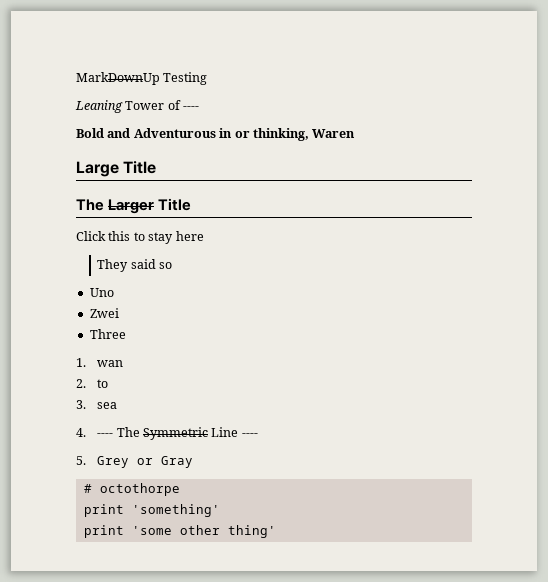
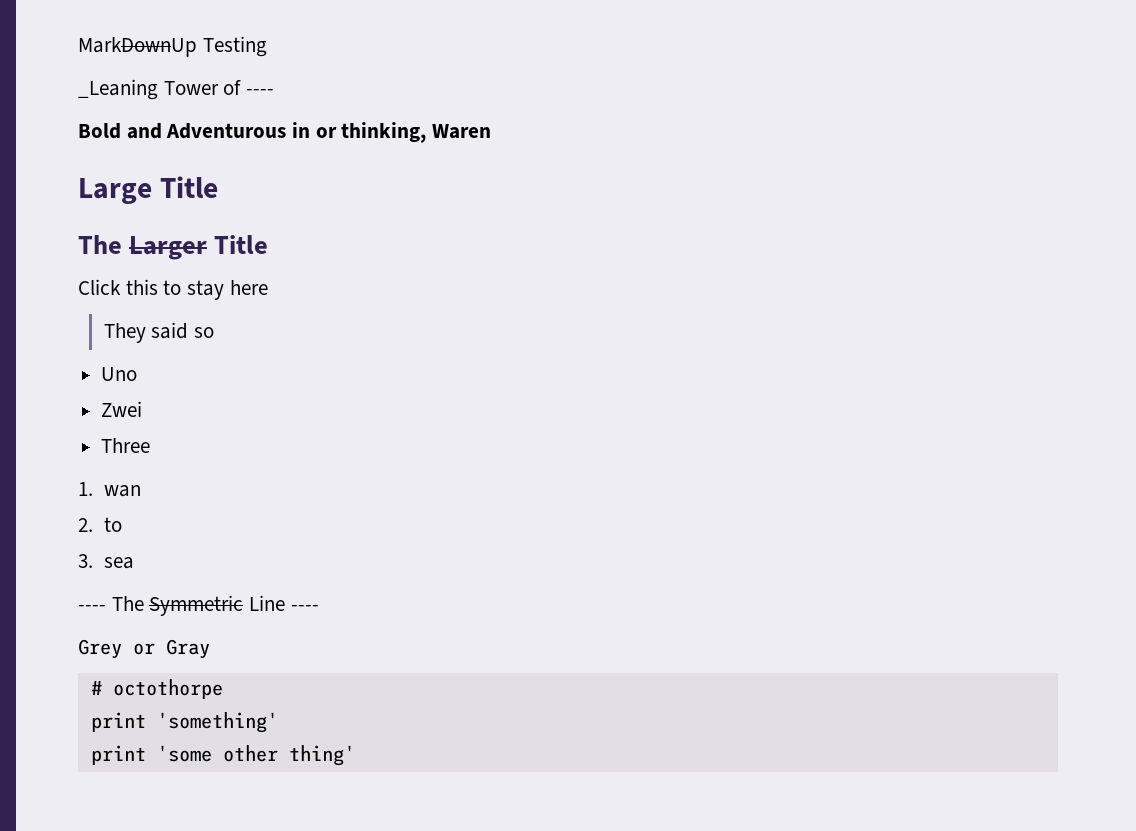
- Leaning Tower of ----
+ _Leaning Tower of ----
- 4. ---- The Symmetric Line ----
+ ---- The Symmetric Line ----
- 5. Grey or Gray
+ Grey or Gray

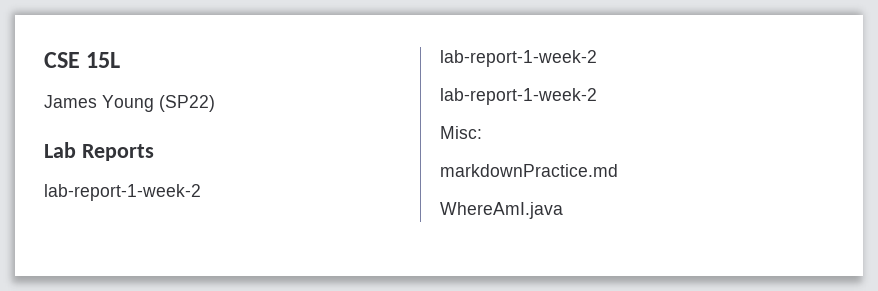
- MarkDownUp Testing
- _Leaning Tower of ----
- Bold and Adventurous in or thinking, Waren
- Large Title
- The Larger Title
- Click this to stay here
- They said so
- Uno
- Zwei
- Three
- 1. wan
- 2. to
- 3. sea
- ---- The Symmetric Line ----
- Grey or Gray
- # octothorpe
- print 'something'
- print 'some other thing'
+ CSE 15L
+ James Young (SP22)
+ Lab Reports
+ lab-report-1-week-2
+ lab-report-1-week-2
+ lab-report-1-week-2
+ Misc:
+ markdownPractice.md
+ WhereAmI.java

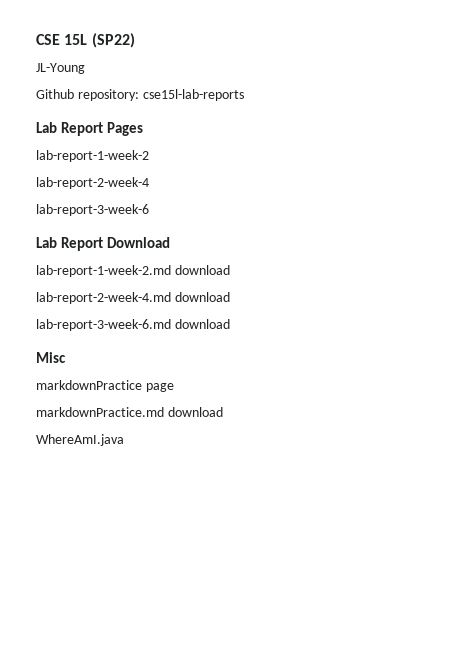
- CSE 15L
- James Young (SP22)
+ CSE 15L (SP22)
- Lab Reports
+ JL-Young
+ Github repository: cse15l-lab-reports
+ Lab Report Pages
  lab-report-1-week-2
- lab-report-1-week-2
- lab-report-1-week-2
- Misc:
+ lab-report-2-week-4
+ lab-report-3-week-6
+ Lab Report Download
+ lab-report-1-week-2.md download
+ lab-report-2-week-4.md download
+ lab-report-3-week-6.md download
+ Misc
+ markdownPractice page
- markdownPractice.md
+ markdownPractice.md download

